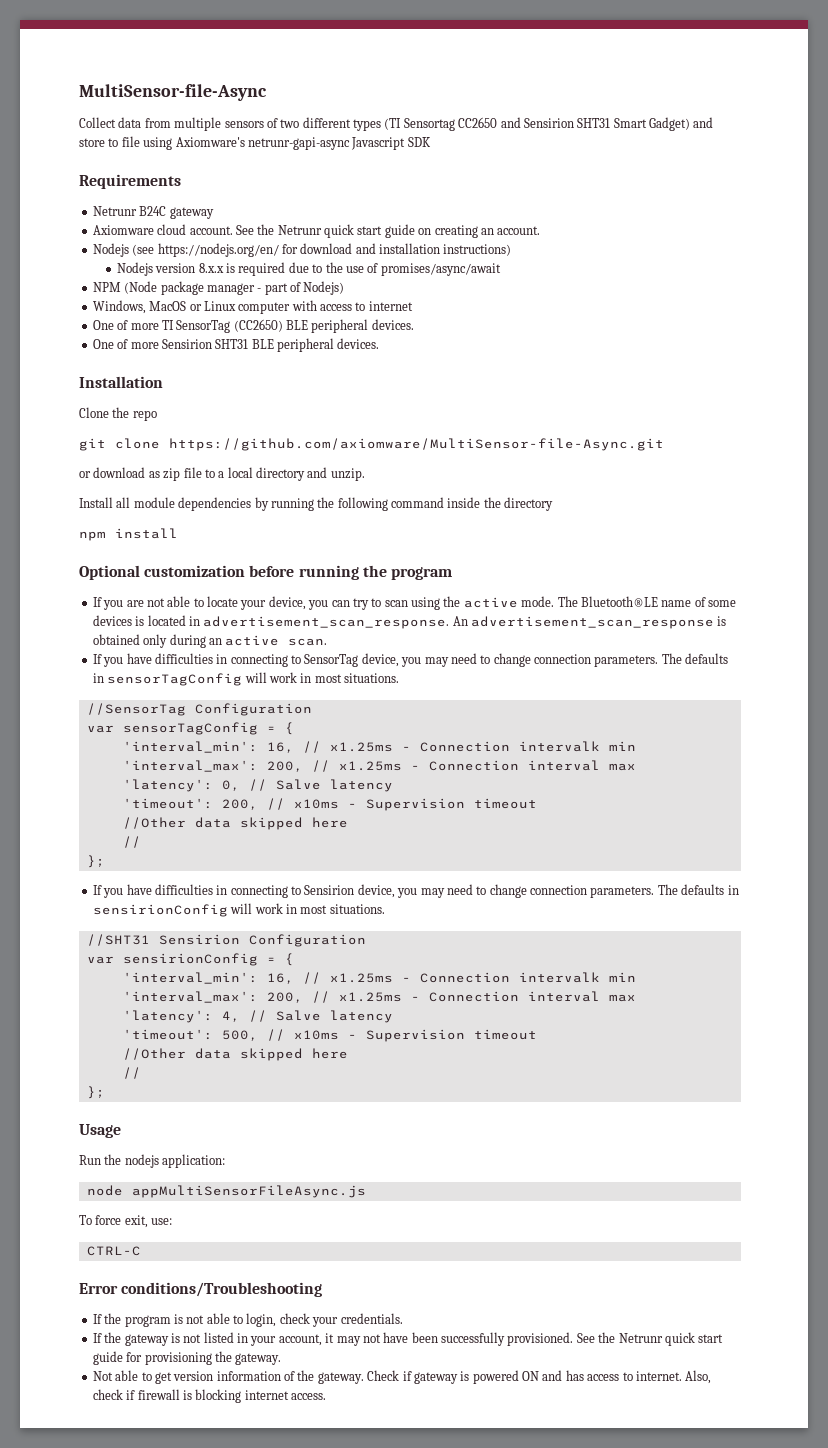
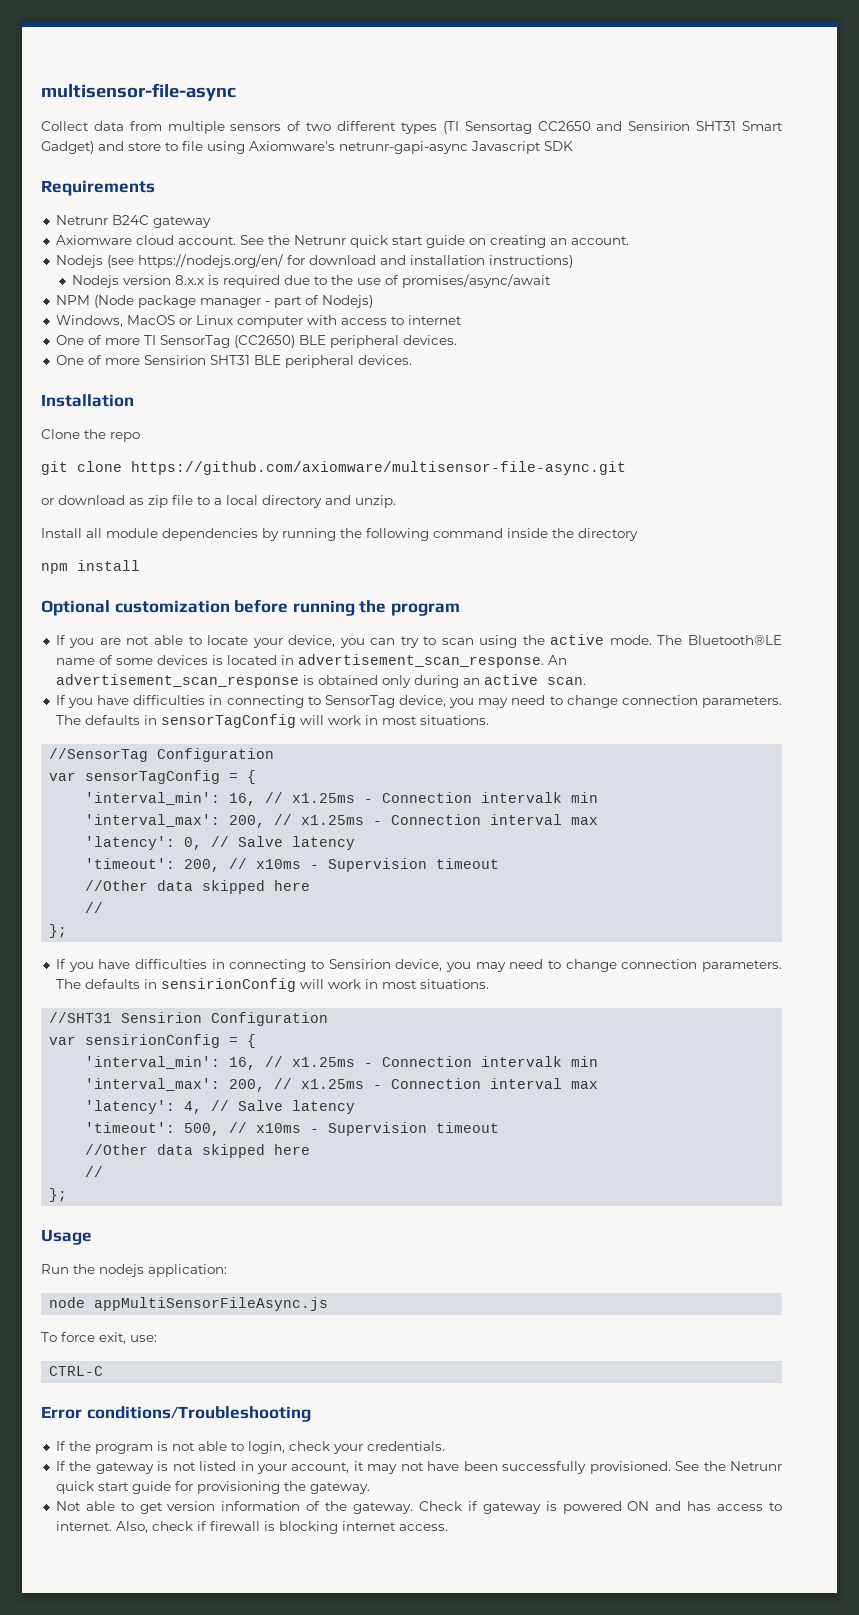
- MultiSensor-file-Async
+ multisensor-file-async
- git clone https://github.com/axiomware/MultiSensor-file-Async.git
+ git clone https://github.com/axiomware/multisensor-file-async.git

